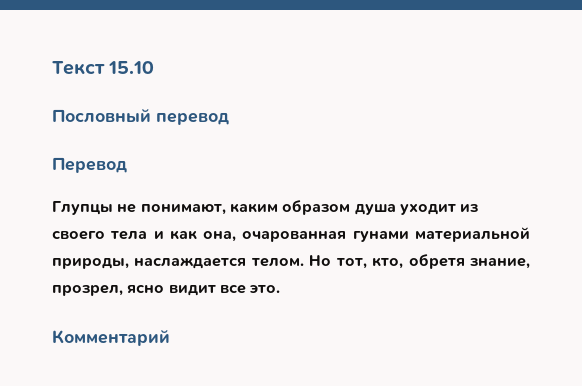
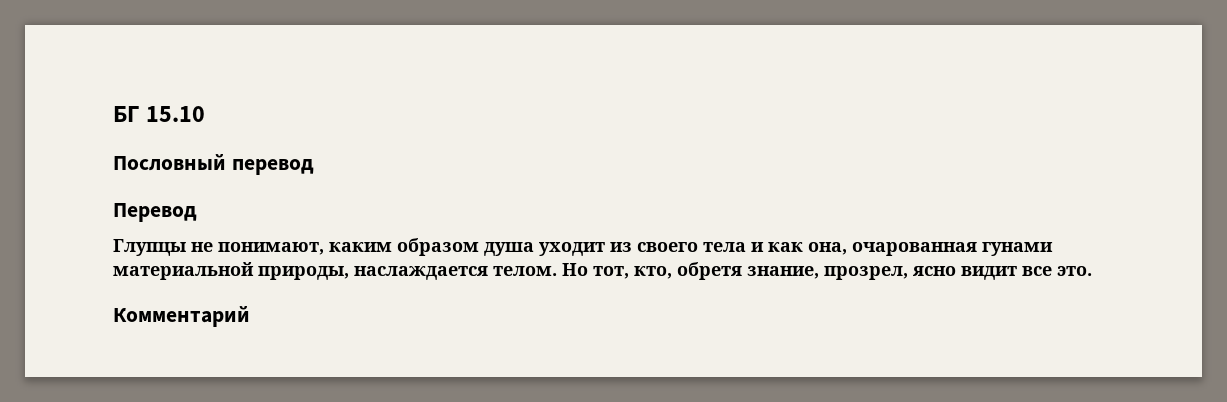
- Текст 15.10
+ БГ 15.10

